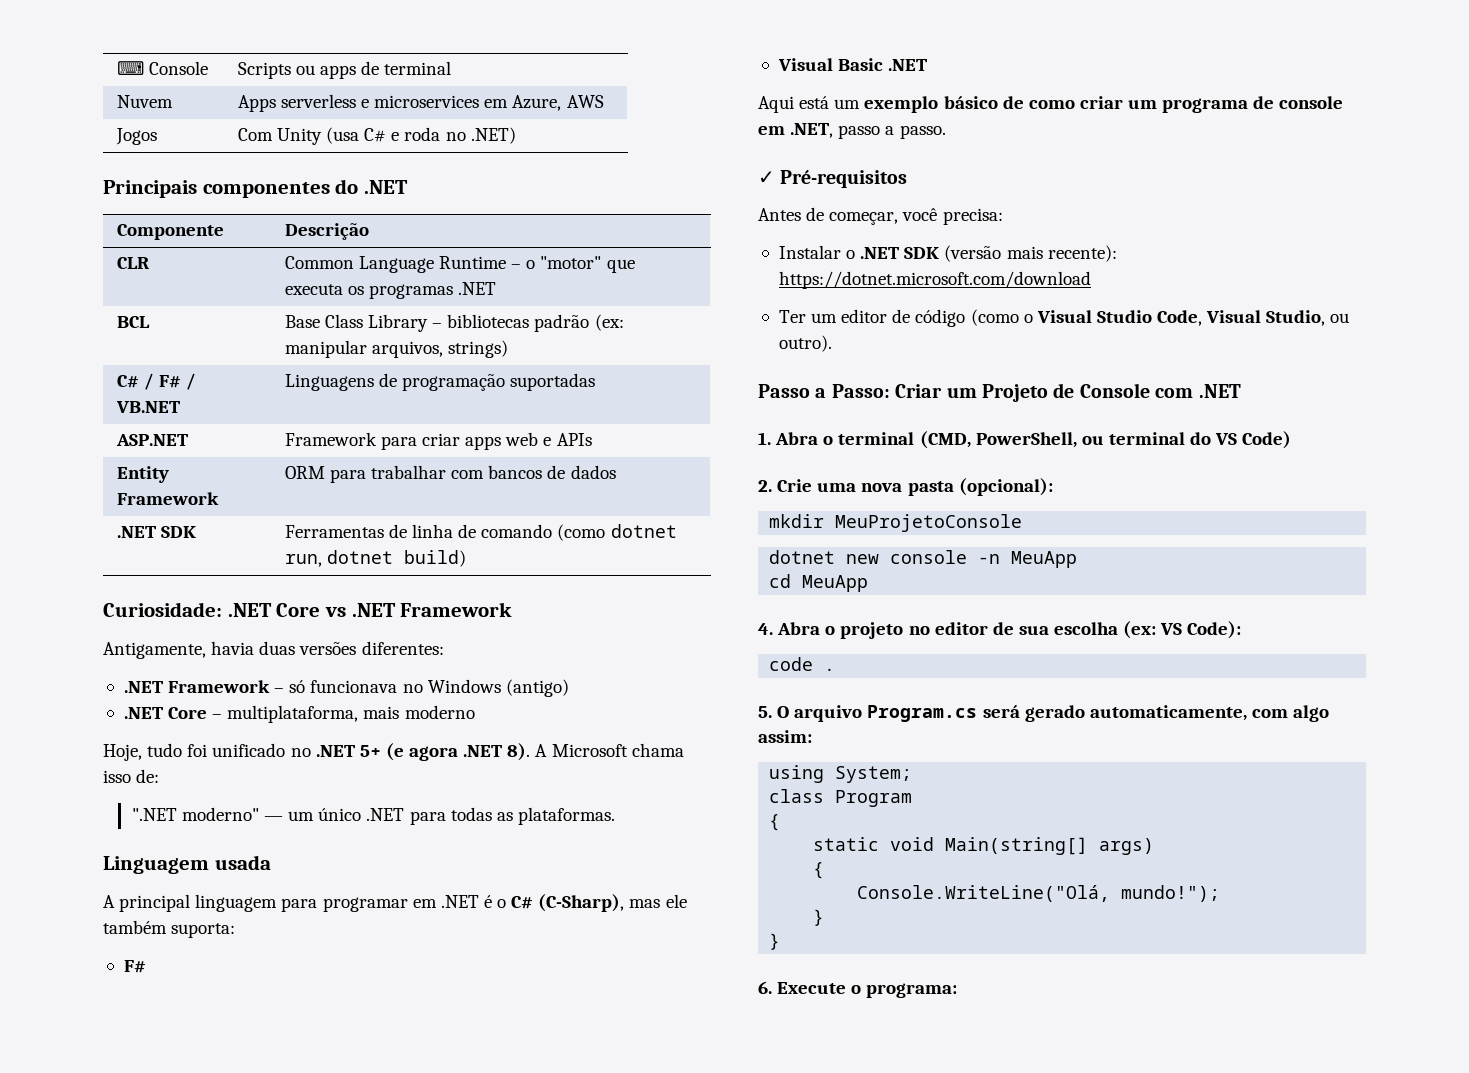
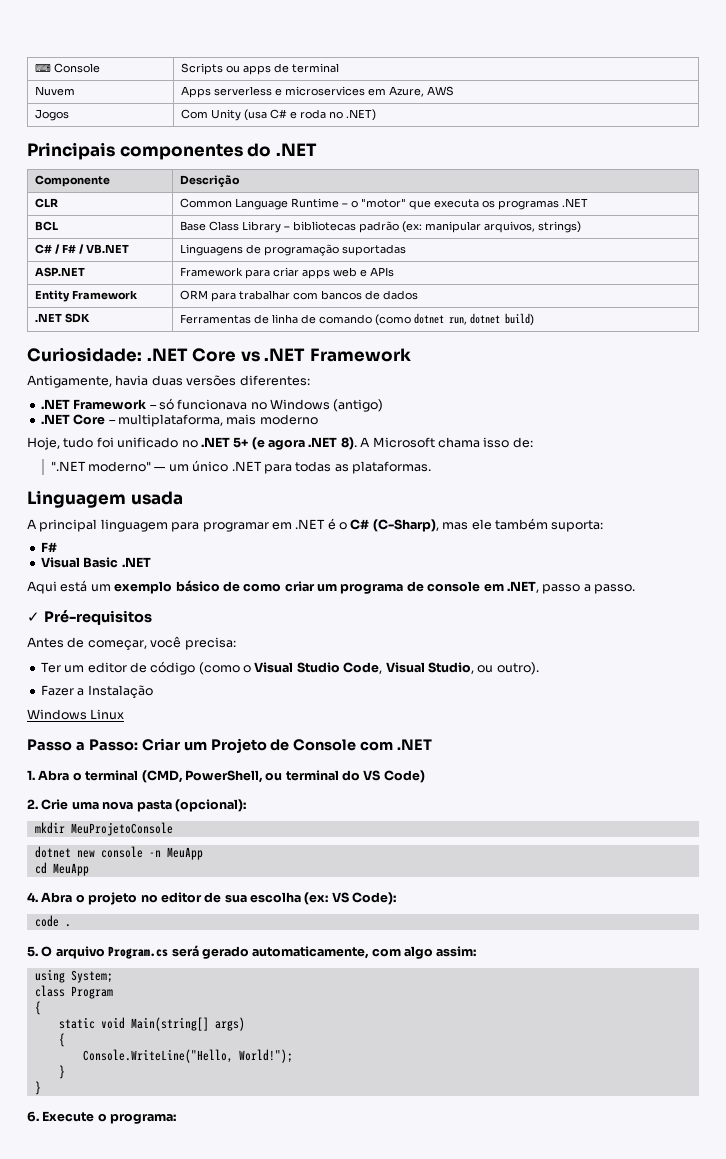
- Instalar o .NET SDK (versão mais recente): https://dotnet.microsoft.com/download
+ Fazer a Instalação
+ Windows Linux
- Console.WriteLine("Olá, mundo!");
+ Console.WriteLine("Hello, World!");

